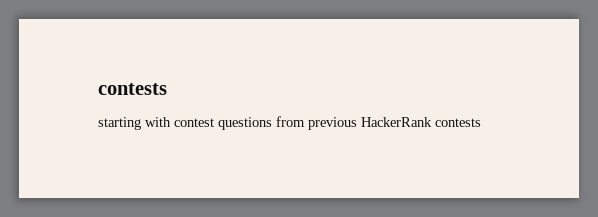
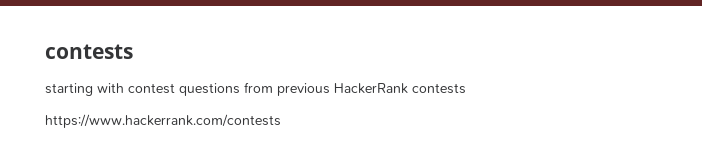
+ https://www.hackerrank.com/contests

